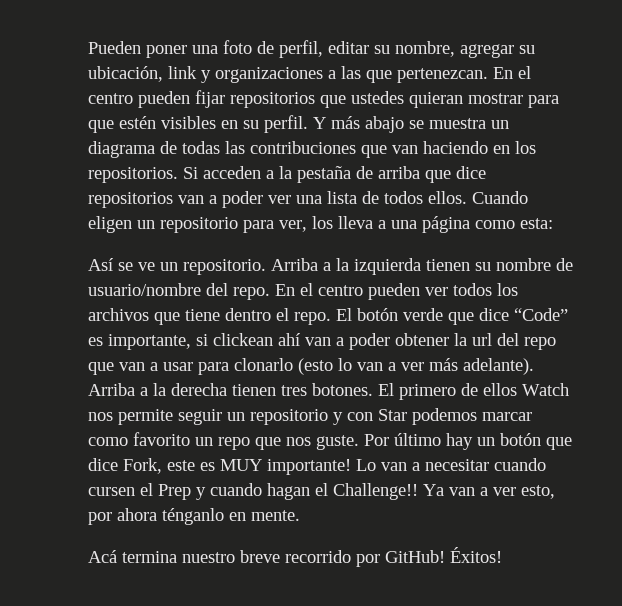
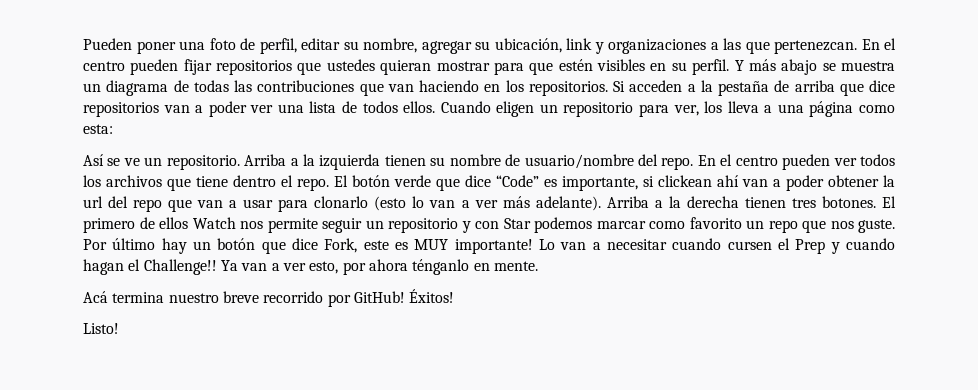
+ Listo!

